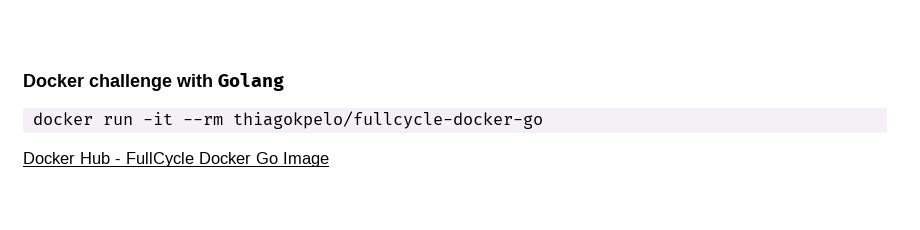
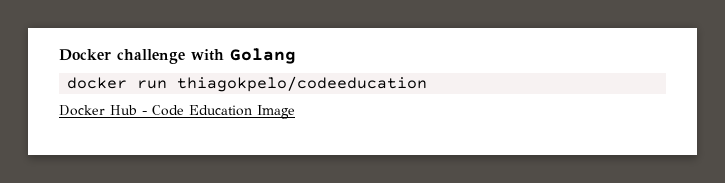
- docker run -it --rm thiagokpelo/fullcycle-docker-go
+ docker run thiagokpelo/codeeducation
- Docker Hub - FullCycle Docker Go Image
+ Docker Hub - Code Education Image

